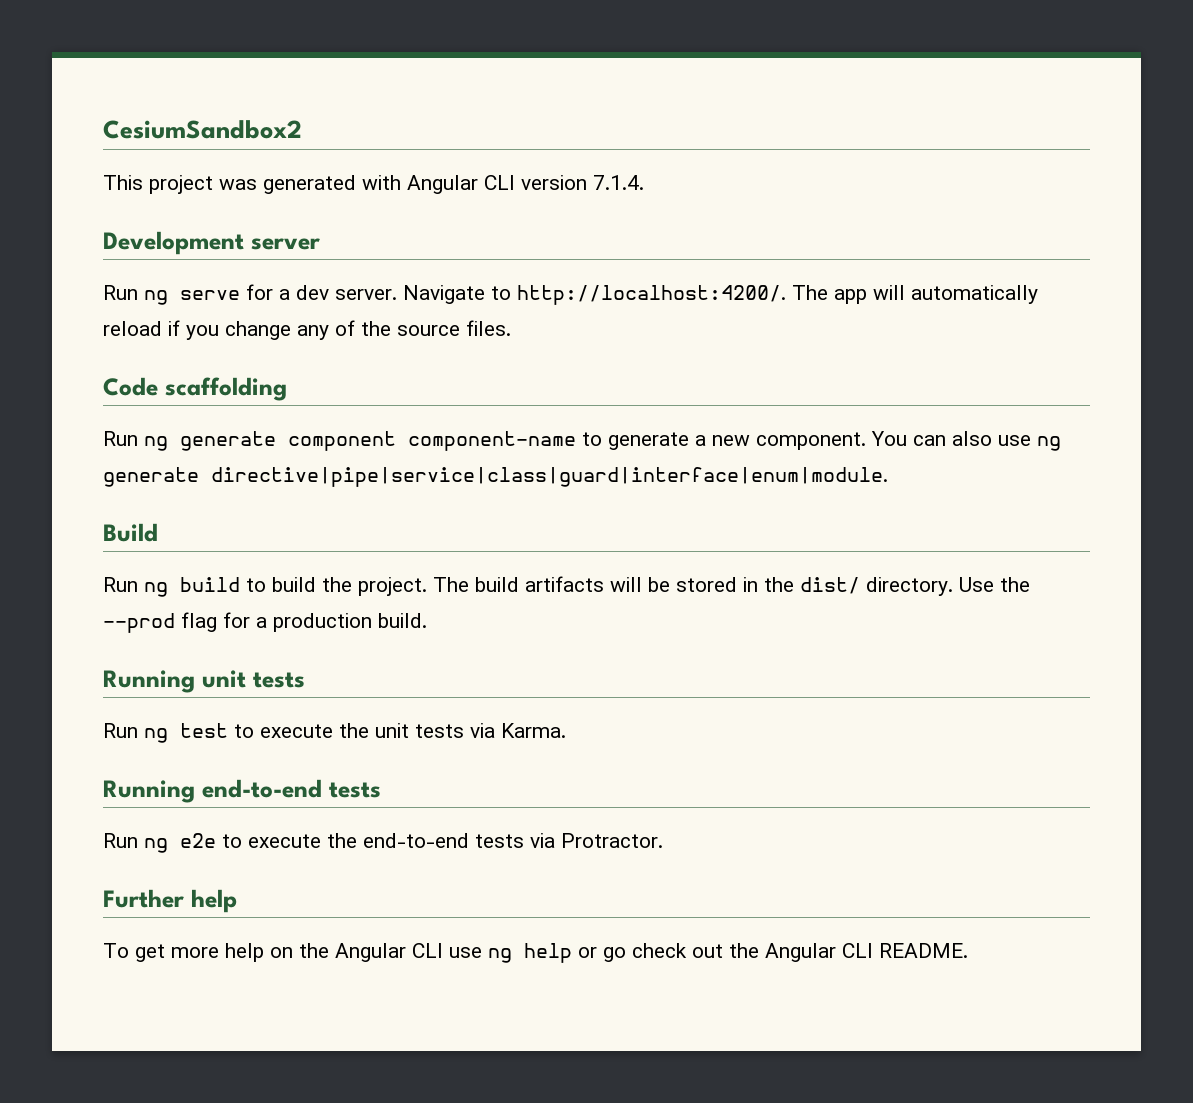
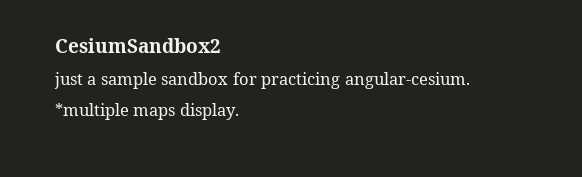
- This project was generated with Angular CLI version 7.1.4.
- Development server
- Run ng serve for a dev server. Navigate to http://localhost:4200/. The app will automatically reload if you change any of the source files.
- Code scaffolding
- Run ng generate component component-name to generate a new component. You can also use ng generate directive|pipe|service|class|guard|interface|enum|module.
- Build
- Run ng build to build the project. The build artifacts will be stored in the dist/ directory. Use the --prod flag for a production build.
- Running unit tests
- Run ng test to execute the unit tests via Karma.
- Running end-to-end tests
- Run ng e2e to execute the end-to-end tests via Protractor.
- Further help
- To get more help on the Angular CLI use ng help or go check out the Angular CLI README.
+ just a sample sandbox for practicing angular-cesium.
+ *multiple maps display.

